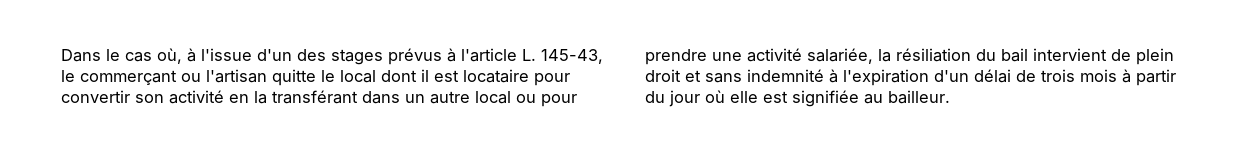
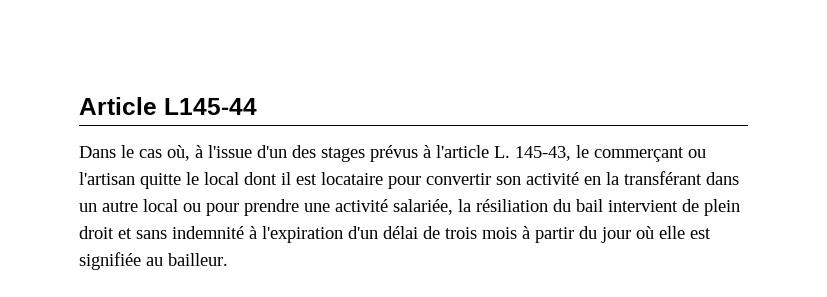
+ Article L145-44

